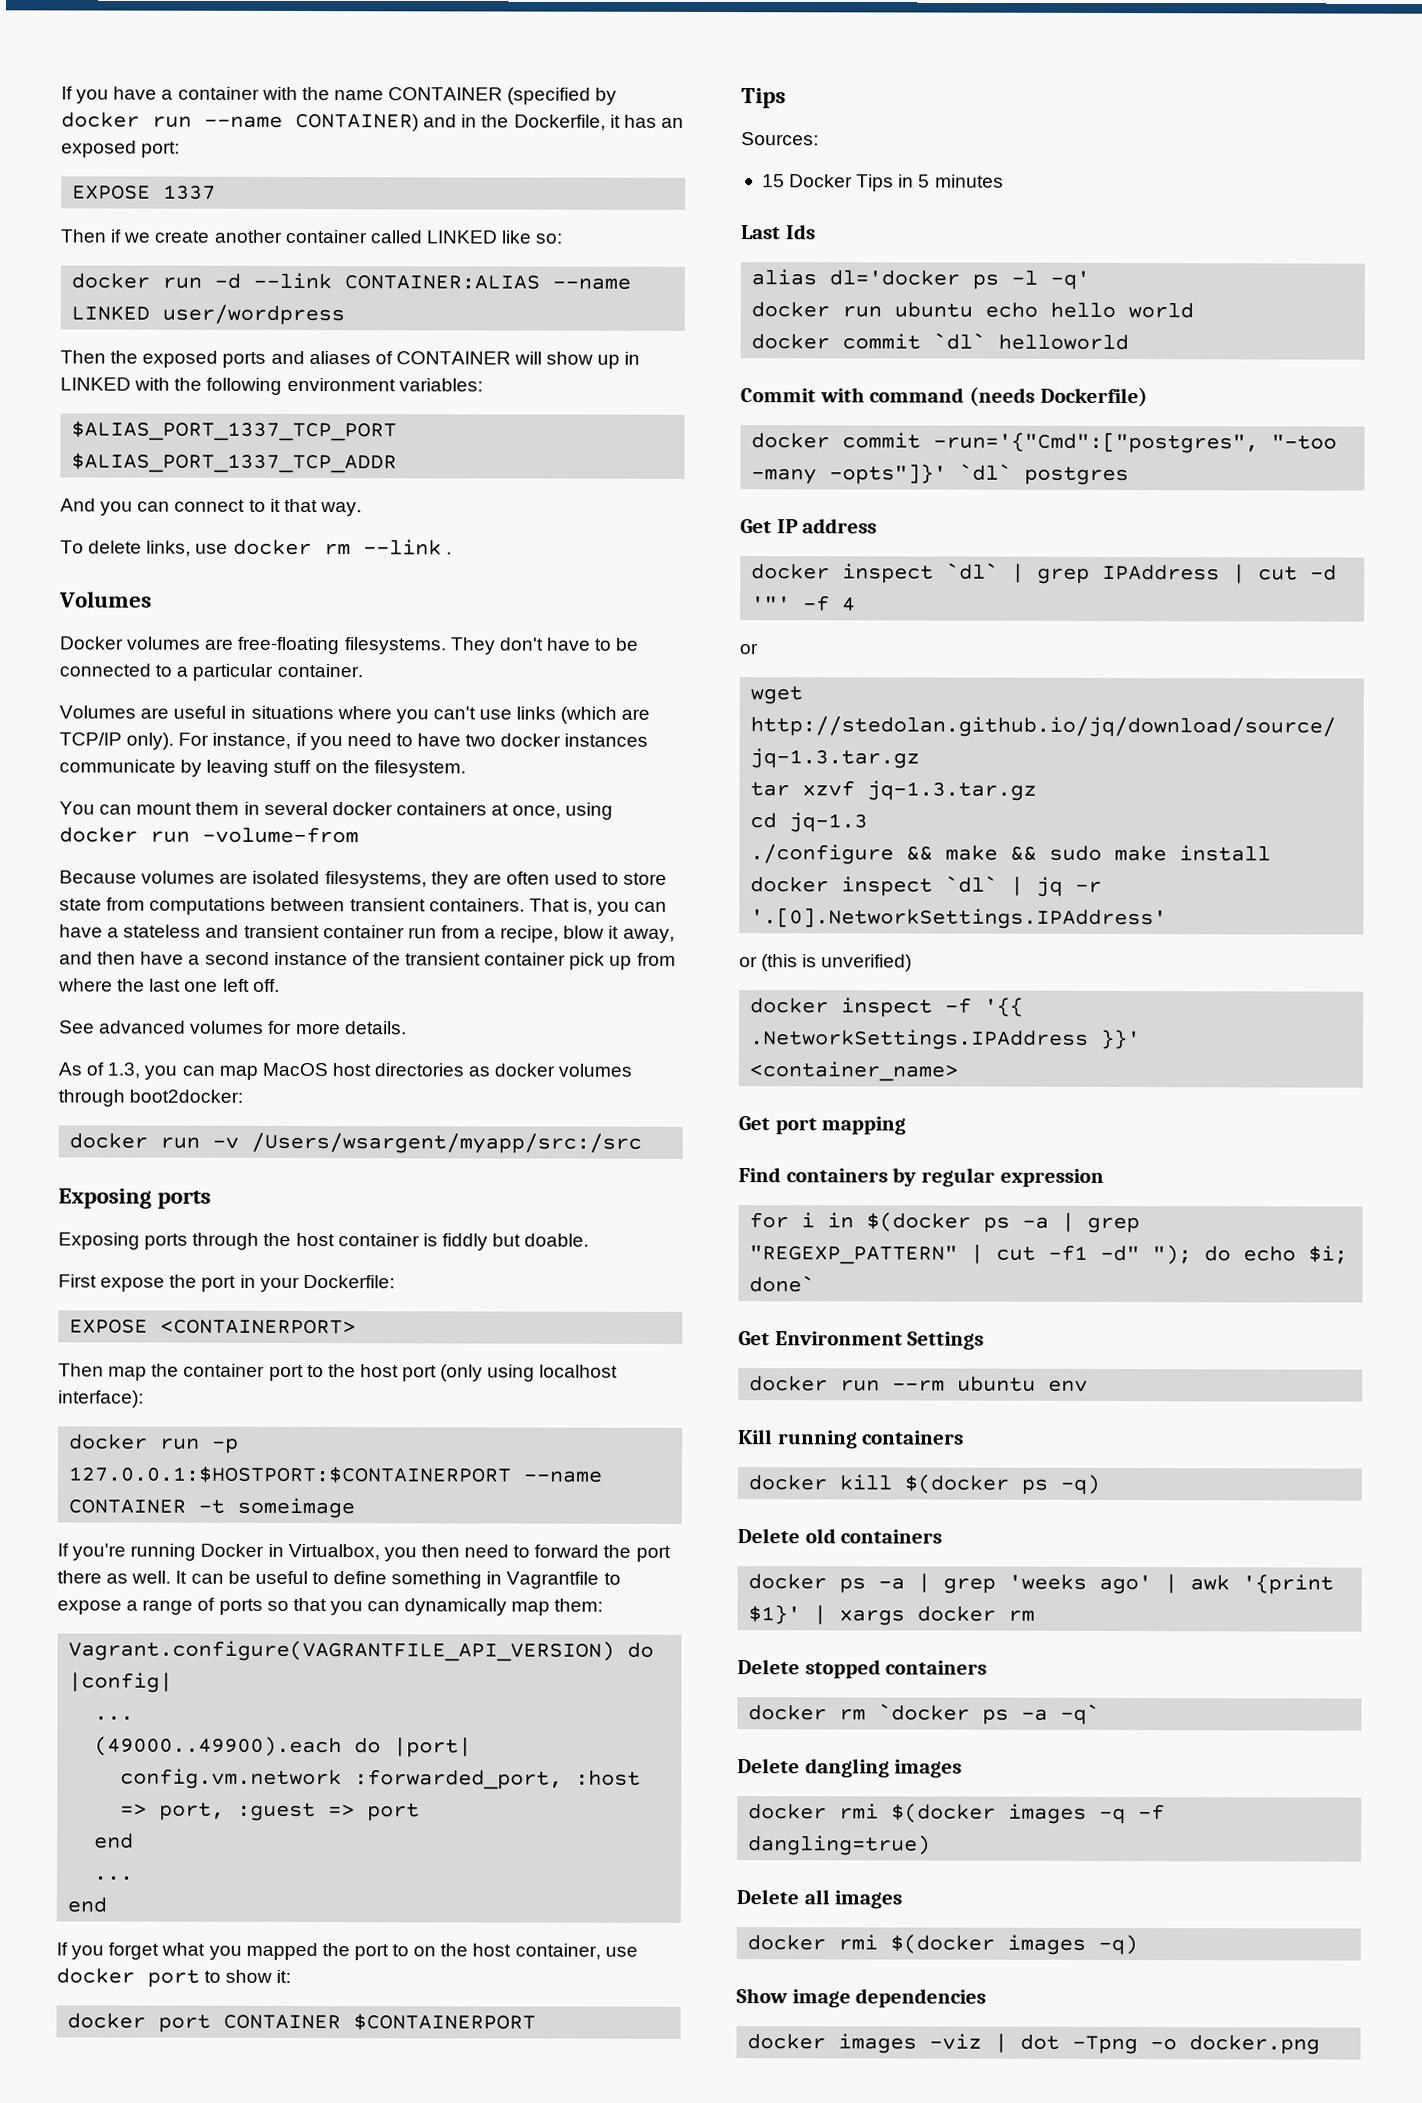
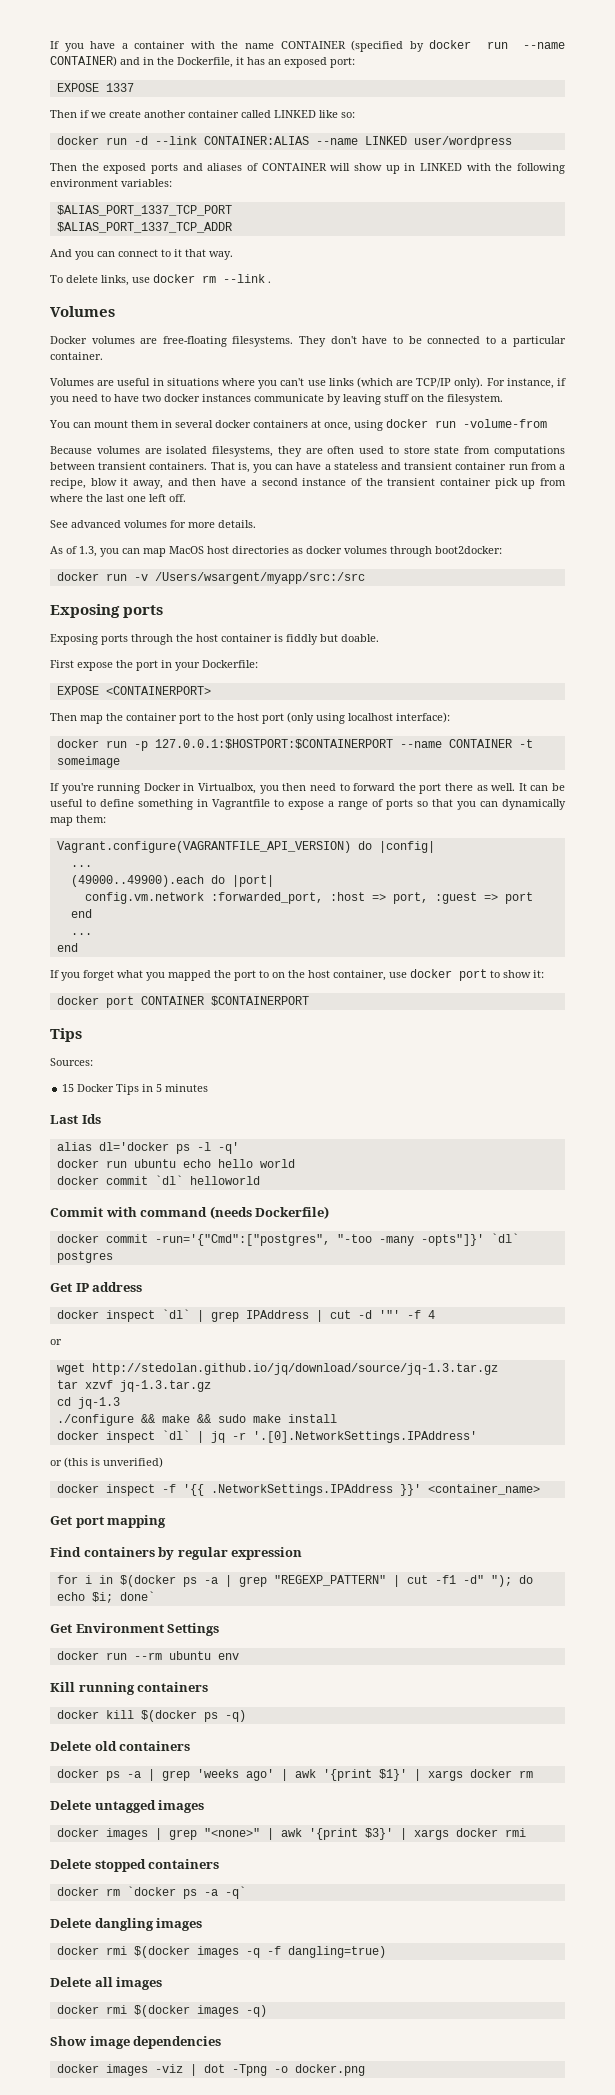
+ Delete untagged images
+ docker images | grep "<none>" | awk '{print $3}' | xargs docker rmi

